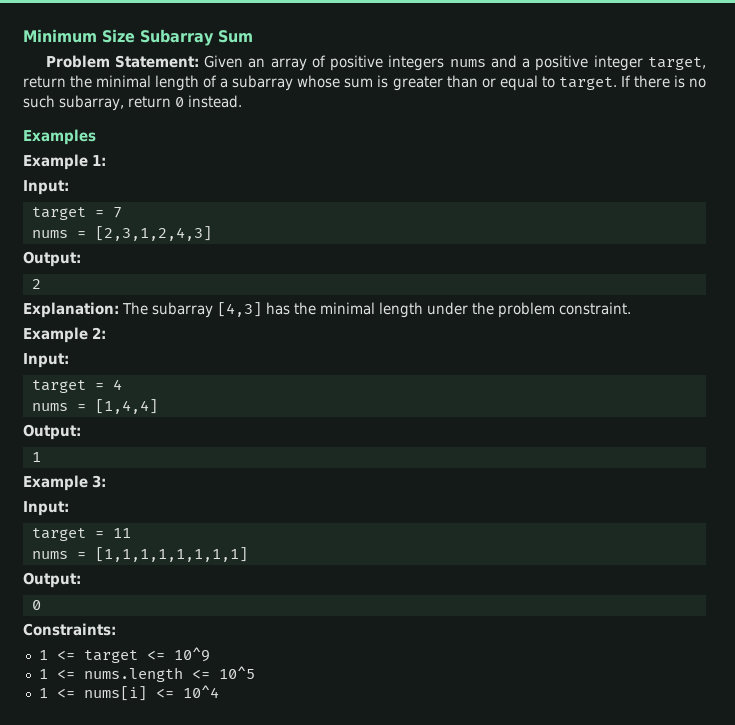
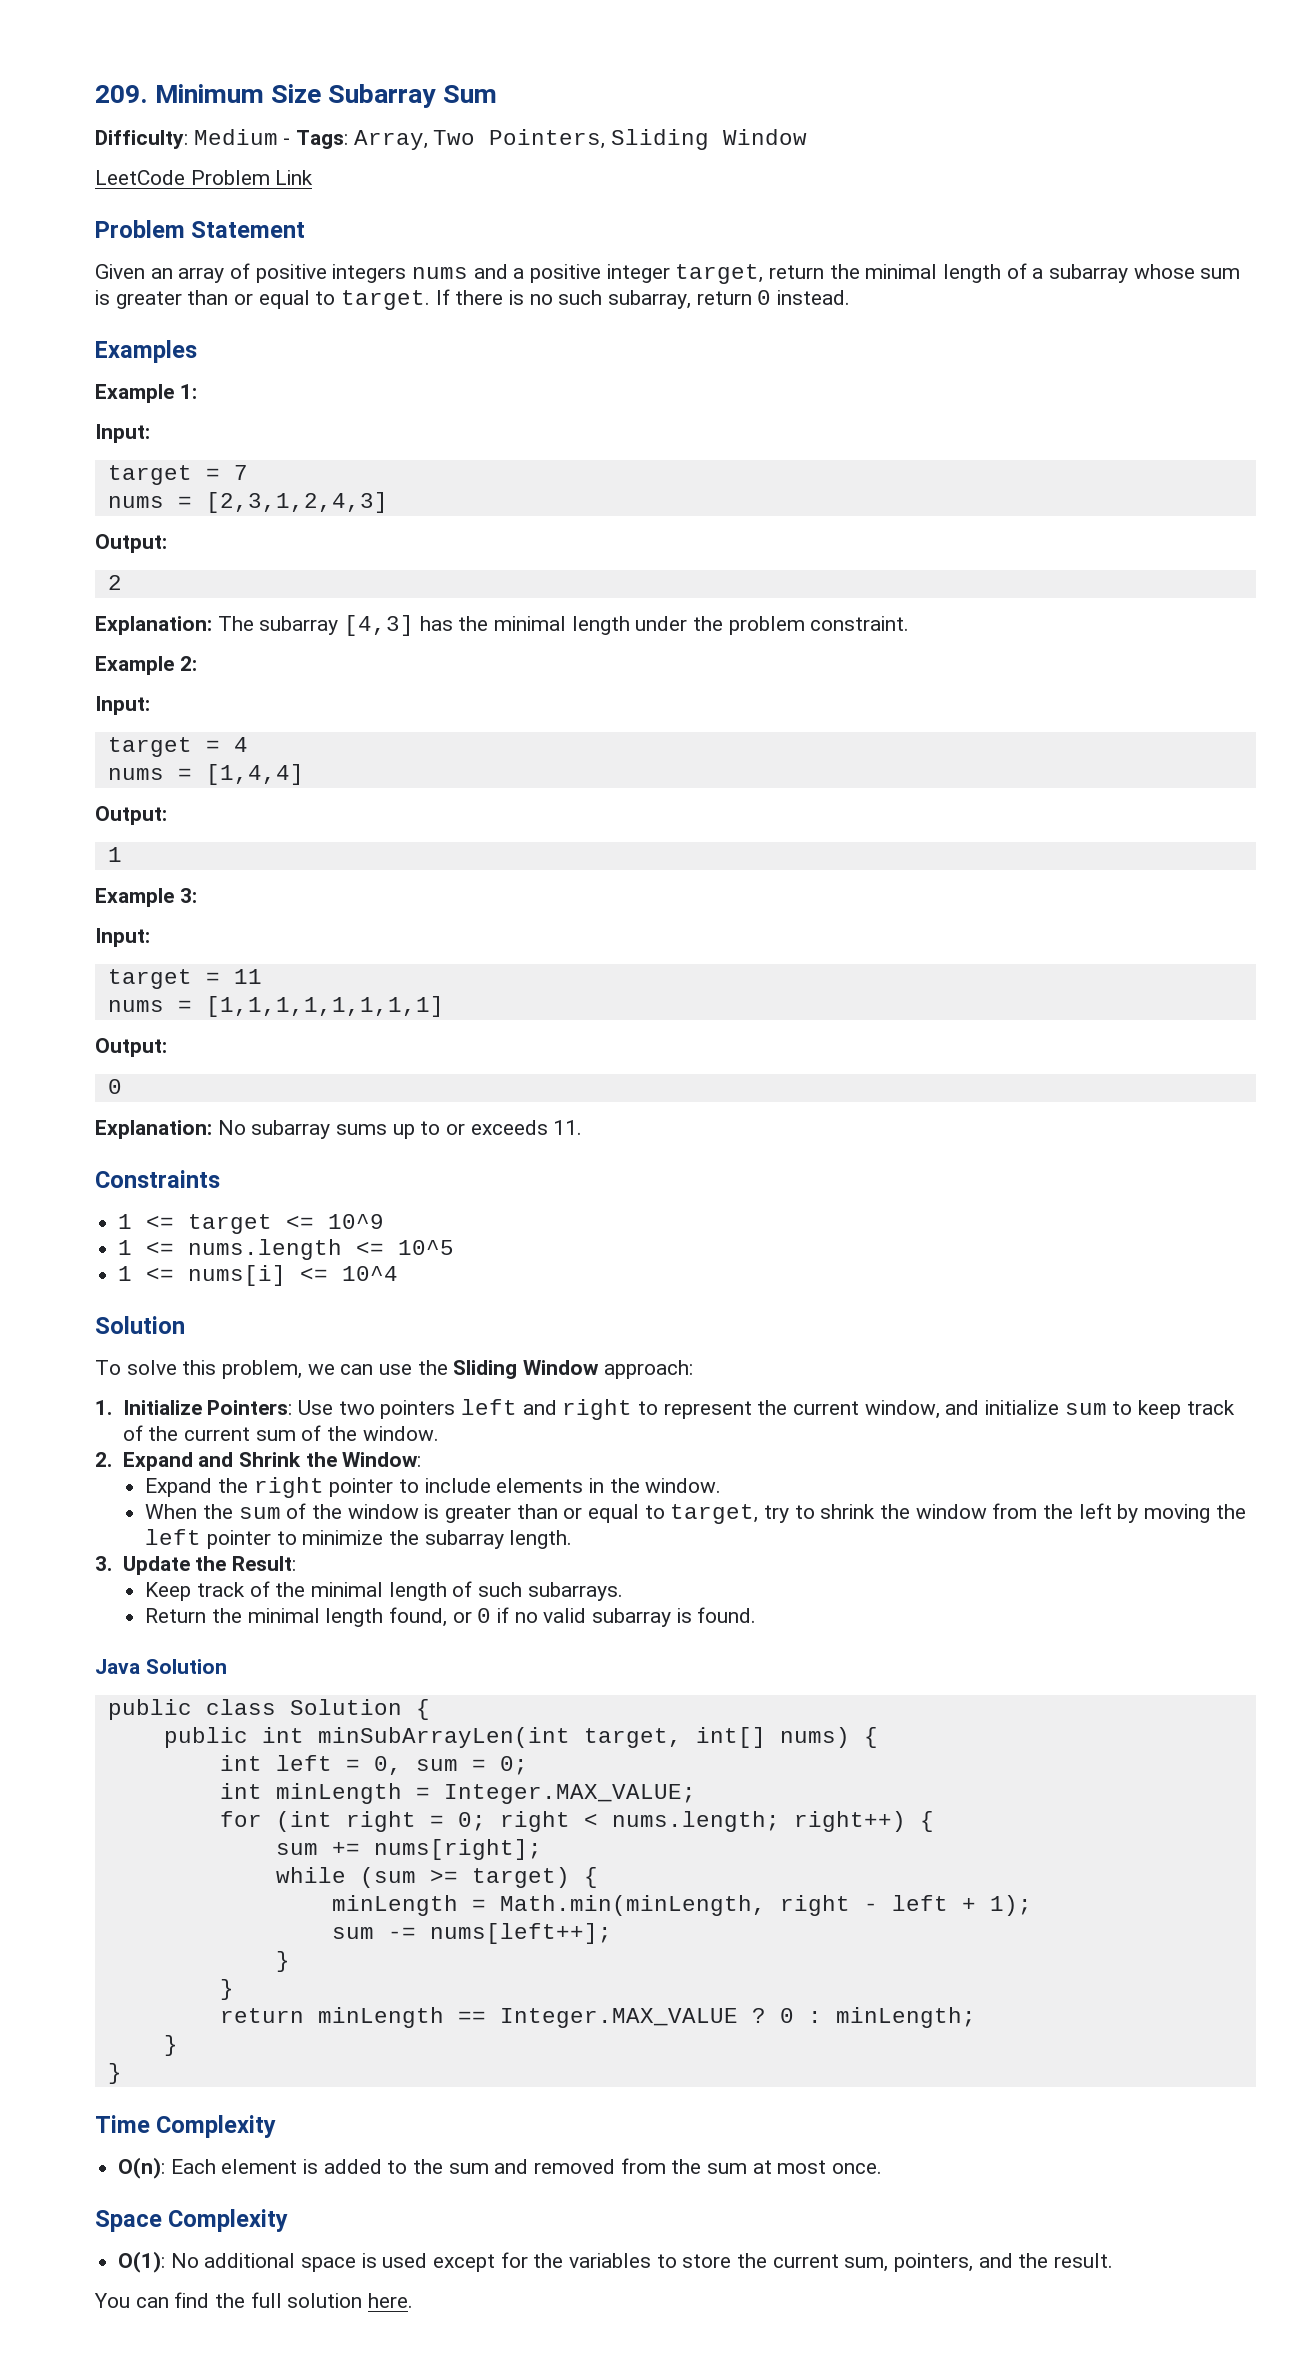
- Minimum Size Subarray Sum
+ 209. Minimum Size Subarray Sum
- Problem Statement: Given an array of positive integers nums and a positive integer target, return the minimal length of a subarray whose sum is greater than or equal to target.
+ Difficulty: Medium - Tags: Array, Two Pointers, Sliding Window
+ LeetCode Problem Link
+ Problem Statement
+ Given an array of positive integers nums and a positive integer target, return the minimal length of a subarray whose sum is greater than or equal to target.
- Constraints:
+ Explanation: No subarray sums up to or exceeds 11.
+ Constraints
  1 <= nums[i] <= 10^4
+ Solution
+ To solve this problem, we can use the Sliding Window approach:
+ 1. Initialize Pointers: Use two pointers left and right to represent the current window, and initialize sum to keep track of the current sum of the window.
+ 2. Expand and Shrink the Window:
+ Expand the right pointer to include elements in the window.
+ When the sum of the window is greater than or equal to target, try to shrink the window from the left by moving the left pointer to minimize the subarray length.
+ 3. Update the Result:
+ Keep track of the minimal length of such subarrays.
+ Return the minimal length found, or 0 if no valid subarray is found.
+ Java Solution
+ public class Solution {
+ public int minSubArrayLen(int target, int[] nums) {
+ int left = 0, sum = 0;
+ int minLength = Integer.MAX_VALUE;
+ for (int right = 0; right < nums.length; right++) {
+ sum += nums[right];
+ while (sum >= target) {
+ minLength = Math.min(minLength, right - left + 1);
+ sum -= nums[left++];
+ }
+ }
+ return minLength == Integer.MAX_VALUE ? 0 : minLength;
+ }
+ }
+ Time Complexity
+ O(n): Each element is added to the sum and removed from the sum at most once.
+ Space Complexity
+ O(1): No additional space is used except for the variables to store the current sum, pointers, and the result.
+ You can find the full solution here.

